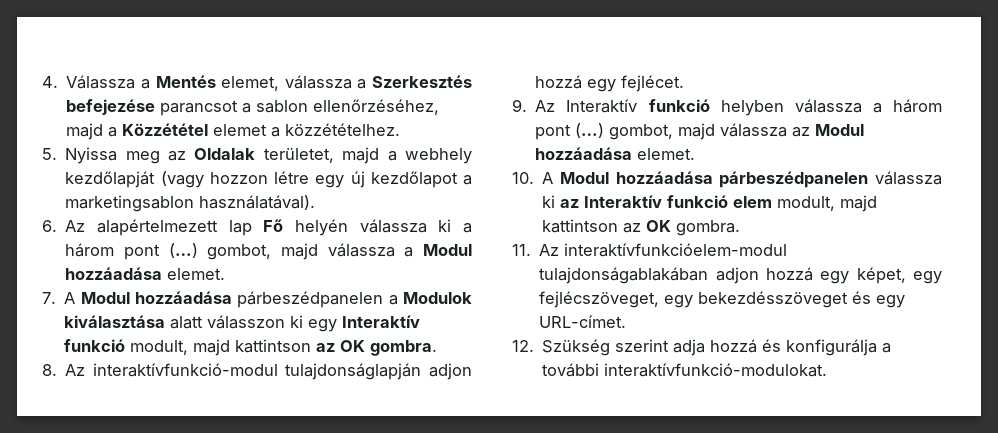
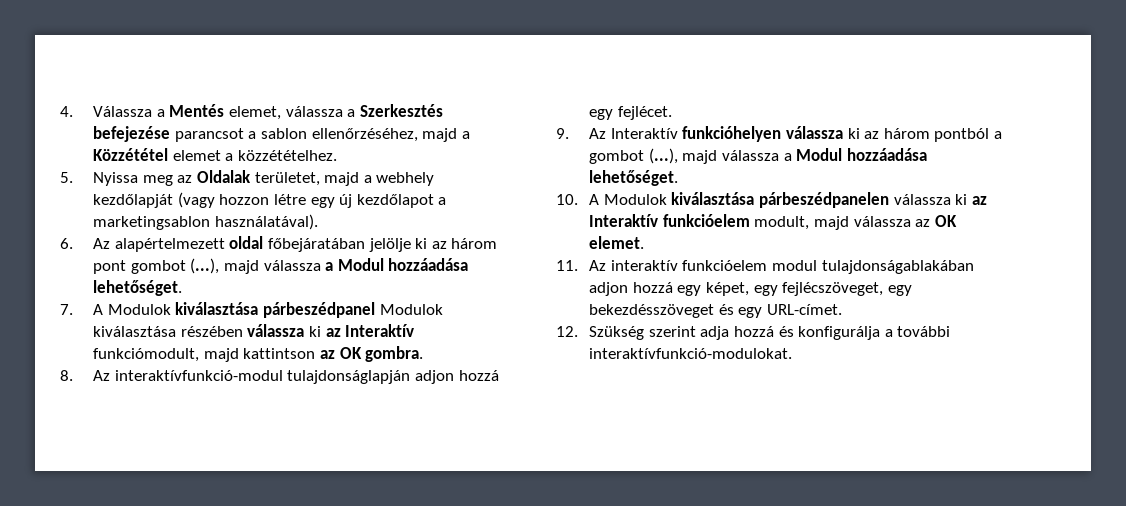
- 6. Az alapértelmezett lap Fő helyén válassza ki a három pont (…) gombot, majd válassza a Modul hozzáadása elemet.
+ 6. Az alapértelmezett oldal főbejáratában jelölje ki az három pont gombot (...), majd válassza a Modul hozzáadása lehetőséget.
- 7. A Modul hozzáadása párbeszédpanelen a Modulok kiválasztása alatt válasszon ki egy Interaktív funkció modult, majd kattintson az OK gombra.
+ 7. A Modulok kiválasztása párbeszédpanel Modulok kiválasztása részében válassza ki az Interaktív funkciómodult, majd kattintson az OK gombra.
- 9. Az Interaktív funkció helyben válassza a három pont (…) gombot, majd válassza az Modul hozzáadása elemet.
+ 9. Az Interaktív funkcióhelyen válassza ki az három pontból a gombot (...), majd válassza a Modul hozzáadása lehetőséget.
- 10. A Modul hozzáadása párbeszédpanelen válassza ki az Interaktív funkció elem modult, majd kattintson az OK gombra.
+ 10. A Modulok kiválasztása párbeszédpanelen válassza ki az Interaktív funkcióelem modult, majd válassza az OK elemet.
- 11. Az interaktívfunkcióelem-modul tulajdonságablakában adjon hozzá egy képet, egy fejlécszöveget, egy bekezdésszöveget és egy URL-címet.
+ 11. Az interaktív funkcióelem modul tulajdonságablakában adjon hozzá egy képet, egy fejlécszöveget, egy bekezdésszöveget és egy URL-címet.

